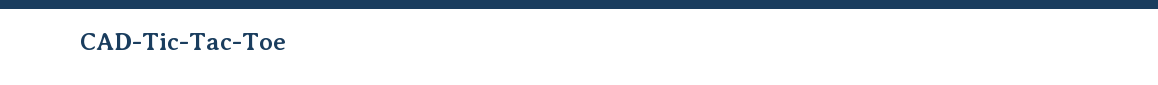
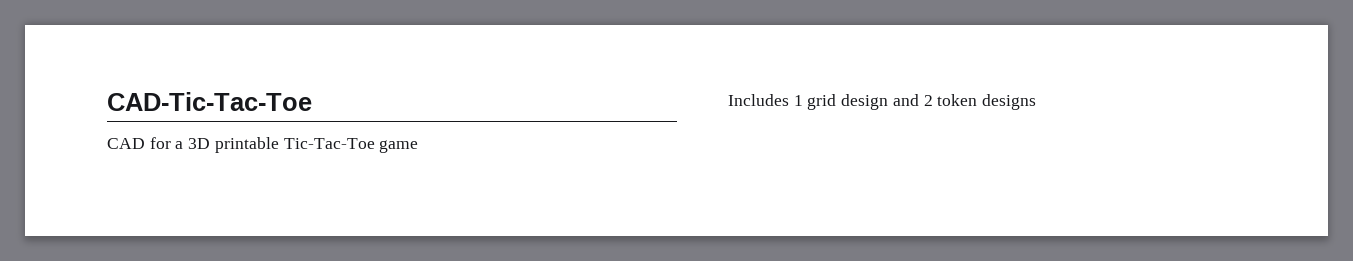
+ CAD for a 3D printable Tic-Tac-Toe game
+ Includes 1 grid design and 2 token designs

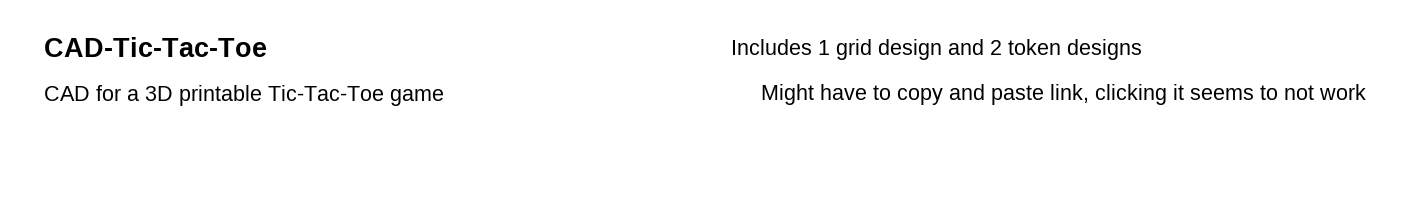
+ Might have to copy and paste link, clicking it seems to not work

